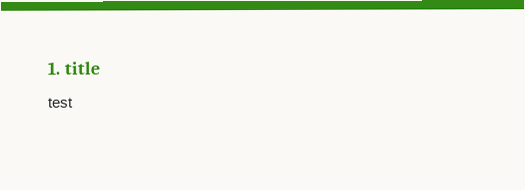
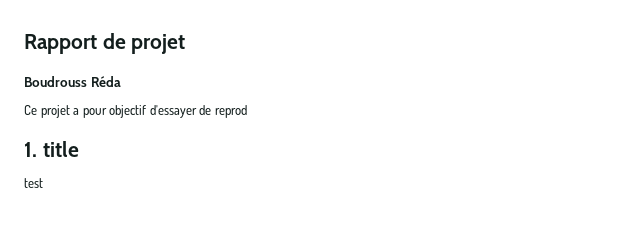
+ Rapport de projet
+ Boudrouss Réda
+ Ce projet a pour objectif d'essayer de reprod

